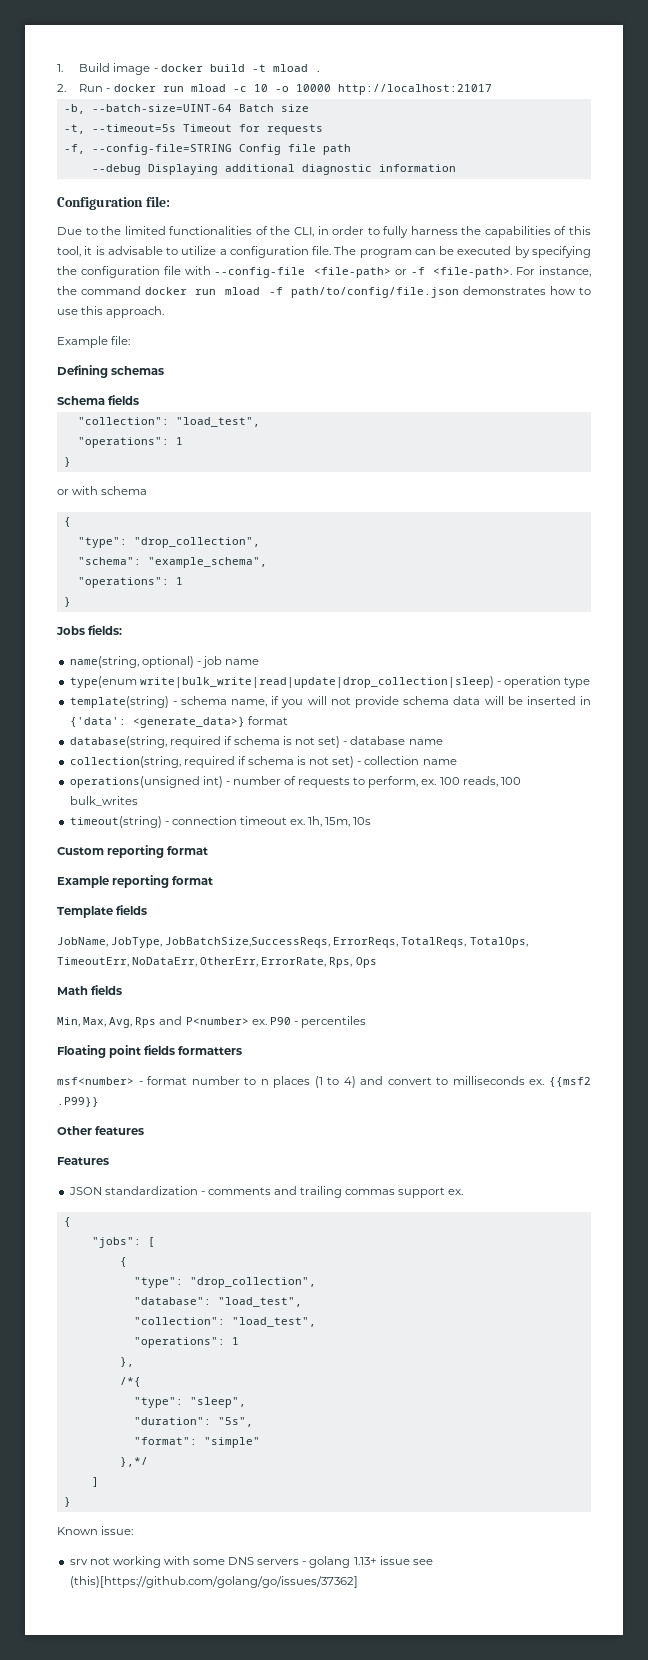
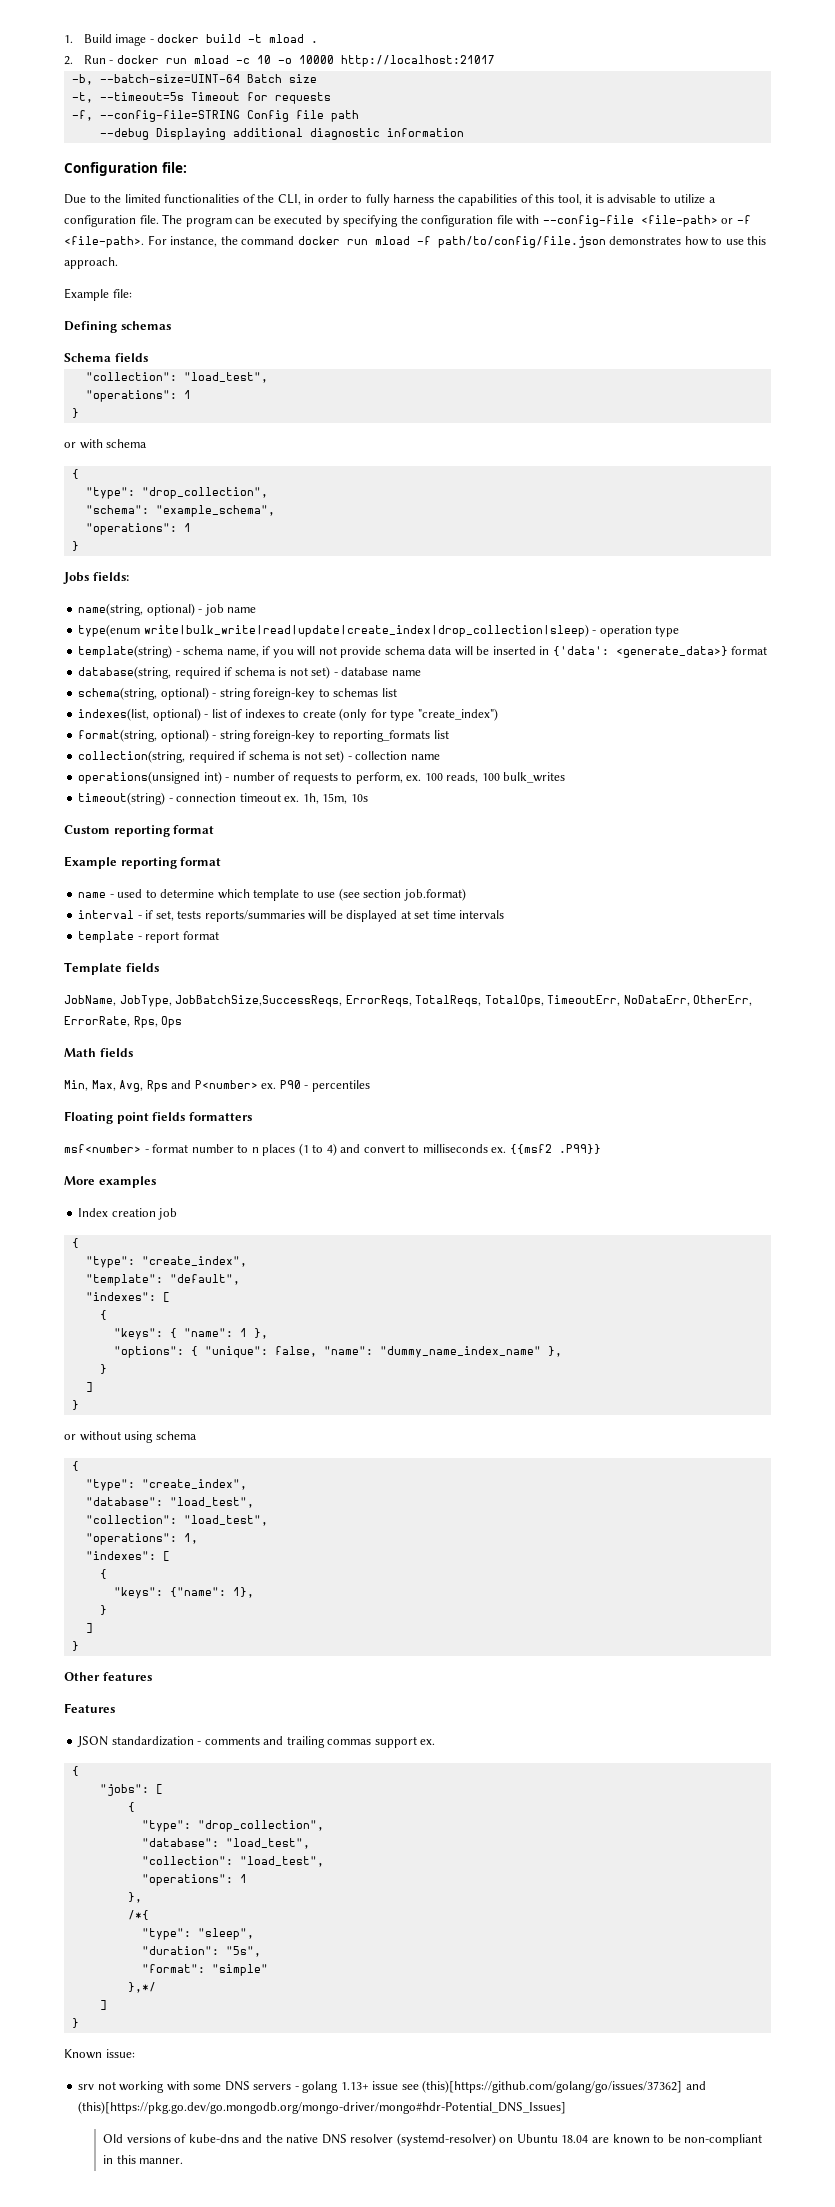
- type(enum write|bulk_write|read|update|drop_collection|sleep) - operation type
+ type(enum write|bulk_write|read|update|create_index|drop_collection|sleep) - operation type
+ schema(string, optional) - string foreign-key to schemas list
+ indexes(list, optional) - list of indexes to create (only for type "create_index")
+ format(string, optional) - string foreign-key to reporting_formats list
+ name - used to determine which template to use (see section job.format)
+ interval - if set, tests reports/summaries will be displayed at set time intervals
+ template - report format
+ More examples
+ Index creation job
+ {
+ "type": "create_index",
+ "template": "default",
+ "indexes": [
+ {
+ "keys": { "name": 1 },
+ "options": { "unique": false, "name": "dummy_name_index_name" },
+ }
+ ]
+ }
+ or without using schema
+ {
+ "type": "create_index",
+ "database": "load_test",
+ "collection": "load_test",
+ "operations": 1,
+ "indexes": [
+ {
+ "keys": {"name": 1},
+ }
+ ]
+ }
- srv not working with some DNS servers - golang 1.13+ issue see (this)[https://github.com/golang/go/issues/37362]
+ srv not working with some DNS servers - golang 1.13+ issue see (this)[https://github.com/golang/go/issues/37362] and (this)[https://pkg.go.dev/go.mongodb.org/mongo-driver/mongo#hdr-Potential_DNS_Issues]
+ Old versions of kube-dns and the native DNS resolver (systemd-resolver) on Ubuntu 18.04 are known to be non-compliant in this manner.

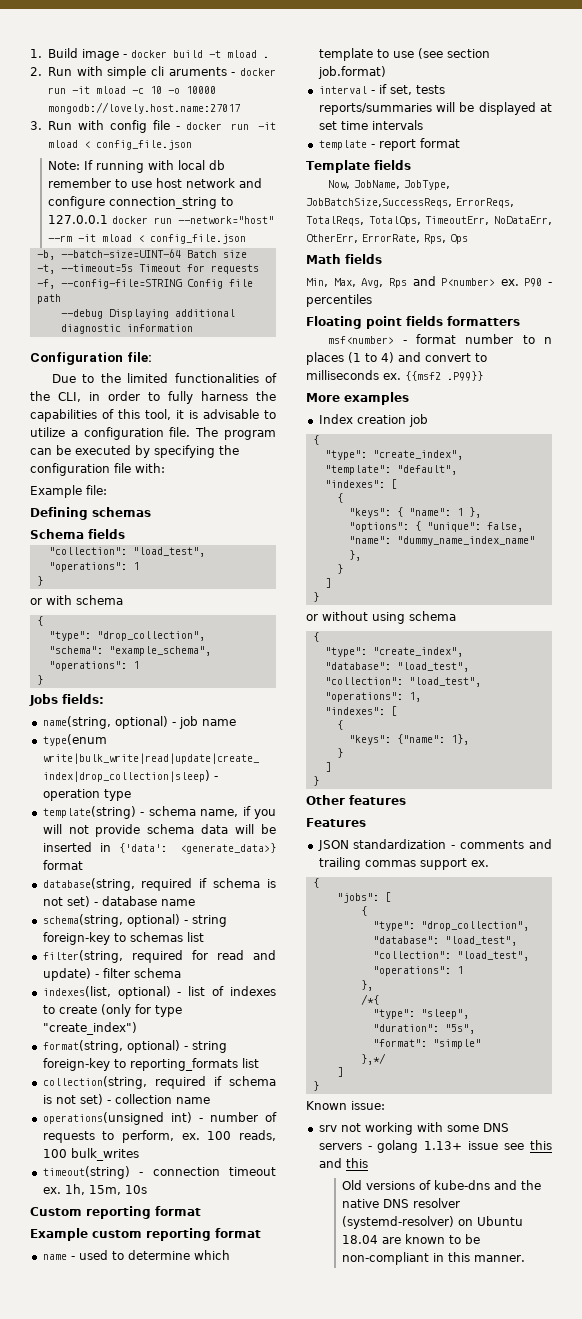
- 2. Run - docker run mload -c 10 -o 10000 http://localhost:21017
+ 2. Run with simple cli aruments - docker run -it mload -c 10 -o 10000 mongodb://lovely.host.name:27017
+ 3. Run with config file - docker run -it mload < config_file.json
+ Note: If running with local db remember to use host network and configure connection_string to 127.0.0.1 docker run --network="host" --rm -it mload < config_file.json
- The program can be executed by specifying the configuration file with --config-file <file-path> or -f <file-path>. For instance, the command docker run mload -f path/to/config/file.json demonstrates how to use this approach.
+ The program can be executed by specifying the configuration file with:
+ filter(string, required for read and update) - filter schema
- Example reporting format
+ Example custom reporting format
- JobName, JobType, JobBatchSize,SuccessReqs, ErrorReqs, TotalReqs, TotalOps, TimeoutErr, NoDataErr, OtherErr, ErrorRate, Rps, Ops
+ Now, JobName, JobType, JobBatchSize,SuccessReqs, ErrorReqs, TotalReqs, TotalOps, TimeoutErr, NoDataErr, OtherErr, ErrorRate, Rps, Ops
- srv not working with some DNS servers - golang 1.13+ issue see (this)[https://github.com/golang/go/issues/37362] and (this)[https://pkg.go.dev/go.mongodb.org/mongo-driver/mongo#hdr-Potential_DNS_Issues]
+ srv not working with some DNS servers - golang 1.13+ issue see this and this

